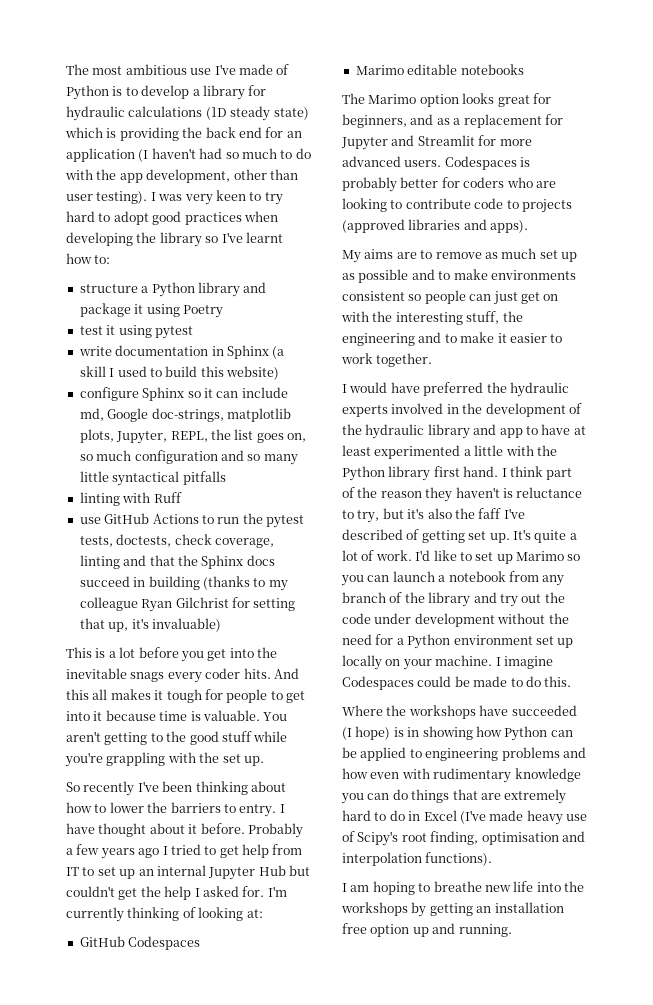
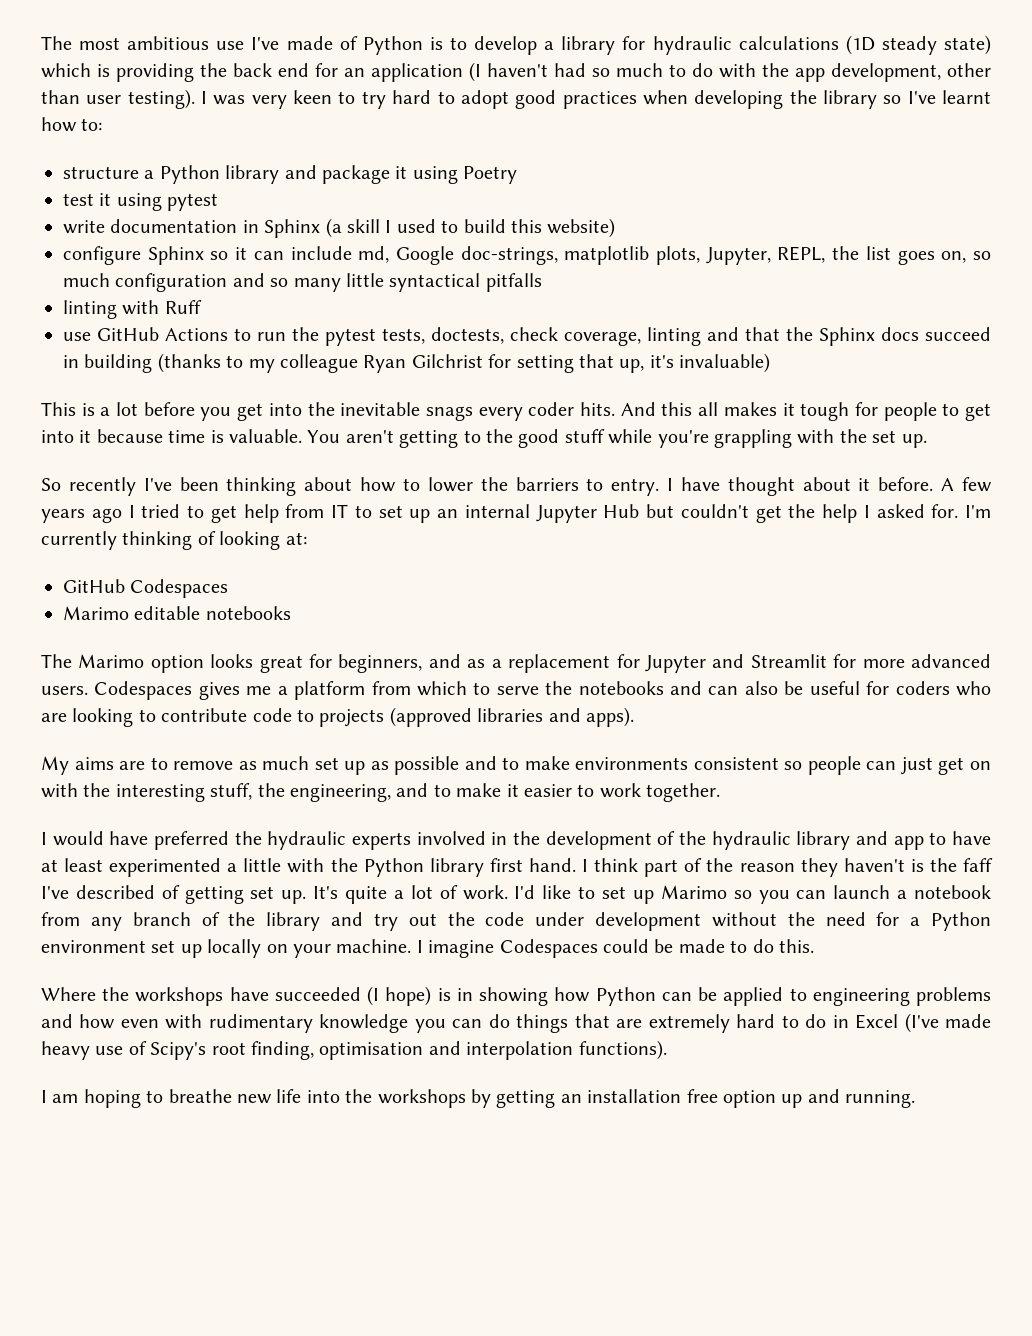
- Probably a few years ago I tried to get help from IT to set up an internal Jupyter Hub but couldn't get the help I asked for.
+ A few years ago I tried to get help from IT to set up an internal Jupyter Hub but couldn't get the help I asked for.
- Codespaces is probably better for coders who are looking to contribute code to projects (approved libraries and apps).
+ Codespaces gives me a platform from which to serve the notebooks and can also be useful for coders who are looking to contribute code to projects (approved libraries and apps).
- My aims are to remove as much set up as possible and to make environments consistent so people can just get on with the interesting stuff, the engineering and to make it easier to work together.
+ My aims are to remove as much set up as possible and to make environments consistent so people can just get on with the interesting stuff, the engineering, and to make it easier to work together.
- I think part of the reason they haven't is reluctance to try, but it's also the faff I've described of getting set up.
+ I think part of the reason they haven't is the faff I've described of getting set up.

